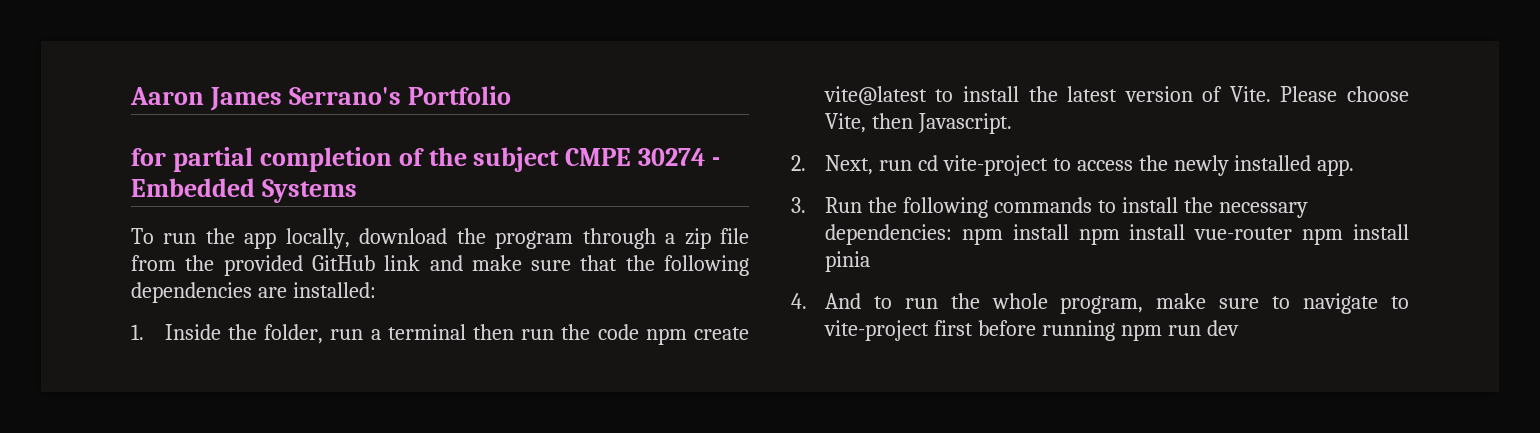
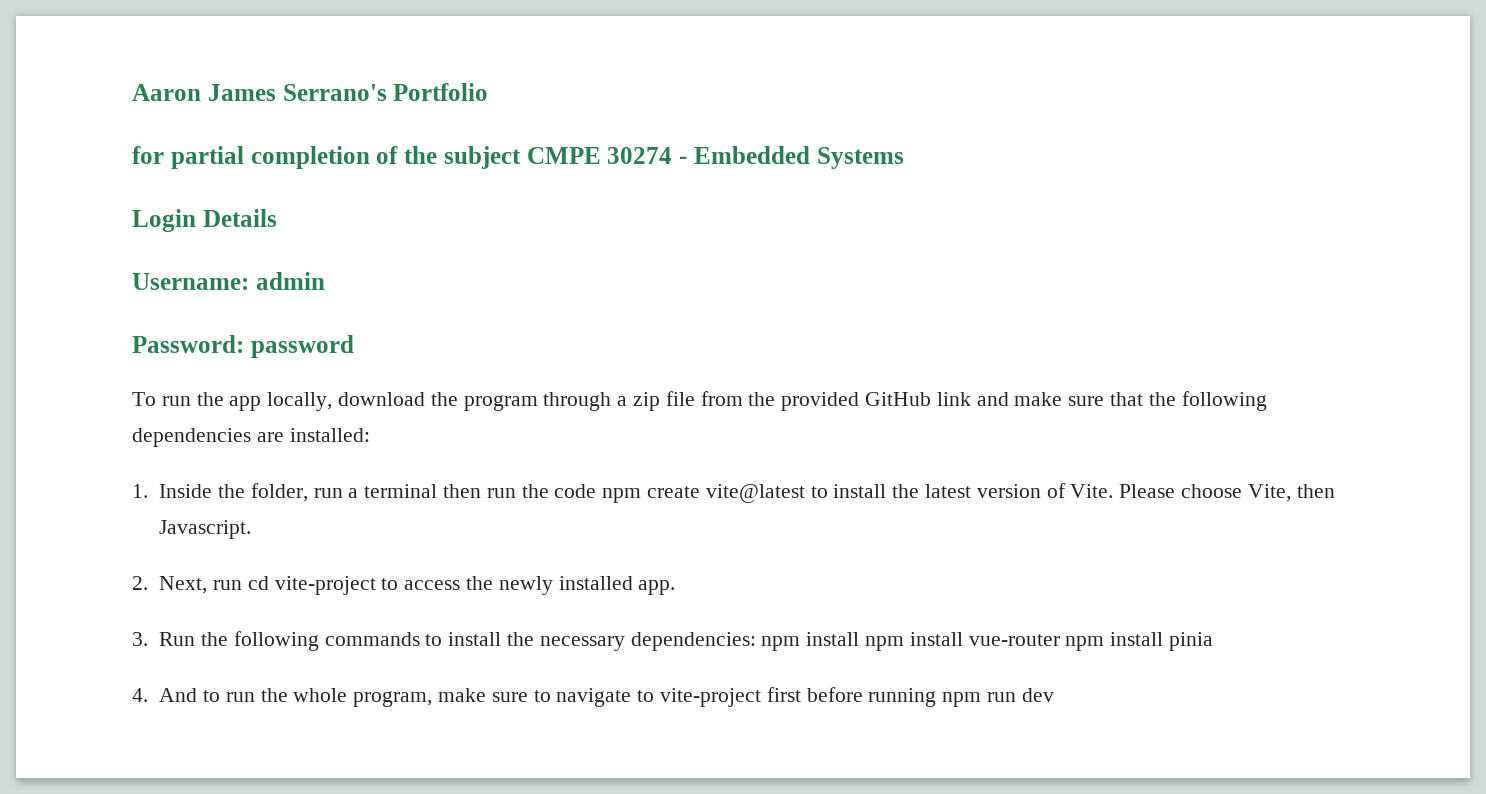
+ Login Details
+ Username: admin
+ Password: password

